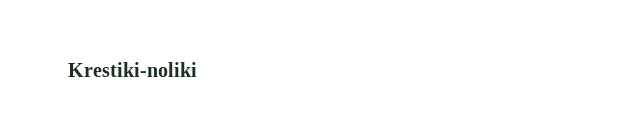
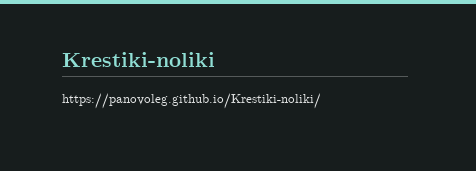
+ https://panovoleg.github.io/Krestiki-noliki/

